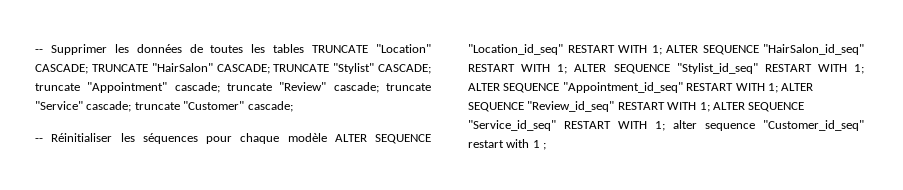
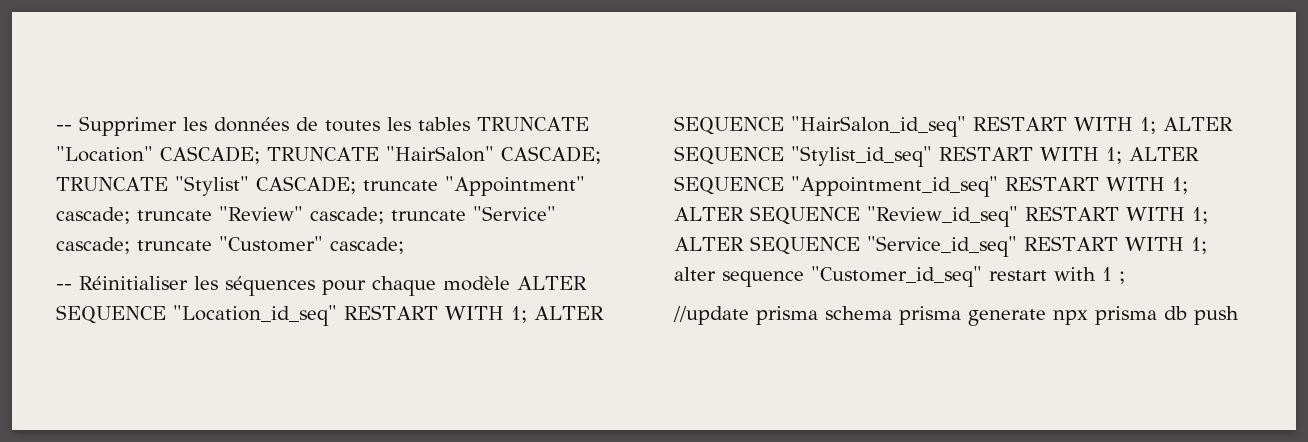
+ //update prisma schema prisma generate npx prisma db push

